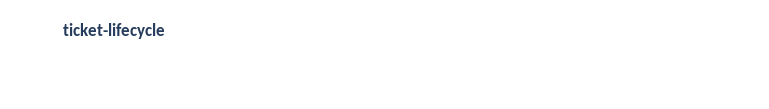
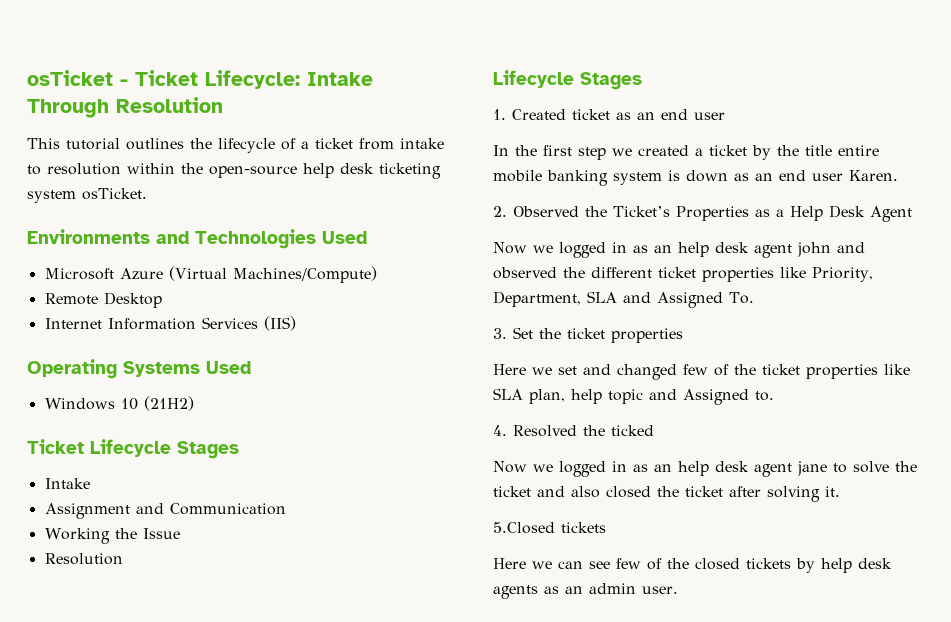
- ticket-lifecycle
+ osTicket - Ticket Lifecycle: Intake Through Resolution
+ This tutorial outlines the lifecycle of a ticket from intake to resolution within the open-source help desk ticketing system osTicket.
+ Environments and Technologies Used
+ Microsoft Azure (Virtual Machines/Compute)
+ Remote Desktop
+ Internet Information Services (IIS)
+ Operating Systems Used
+ Windows 10 (21H2)
+ Ticket Lifecycle Stages
+ Intake
+ Assignment and Communication
+ Working the Issue
+ Resolution
+ Lifecycle Stages
+ 1. Created ticket as an end user
+ In the first step we created a ticket by the title entire mobile banking system is down as an end user Karen.
+ 2. Observed the Ticket’s Properties as a Help Desk Agent
+ Now we logged in as an help desk agent john and observed the different ticket properties like Priority, Department, SLA and Assigned To.
+ 3. Set the ticket properties
+ Here we set and changed few of the ticket properties like SLA plan, help topic and Assigned to.
+ 4. Resolved the ticked
+ Now we logged in as an help desk agent jane to solve the ticket and also closed the ticket after solving it.
+ 5.Closed tickets
+ Here we can see few of the closed tickets by help desk agents as an admin user.

